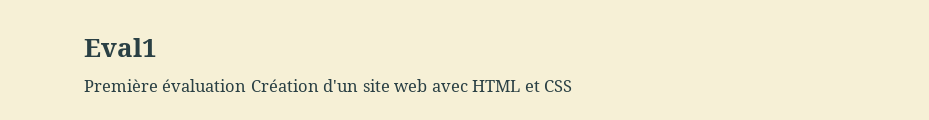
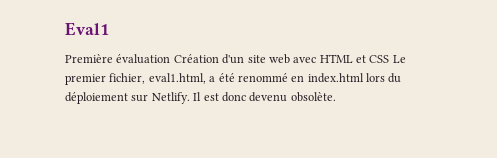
- Première évaluation Création d'un site web avec HTML et CSS
+ Première évaluation Création d'un site web avec HTML et CSS Le premier fichier, eval1.html, a été renommé en index.html lors du déploiement sur Netlify. Il est donc devenu obsolète.

